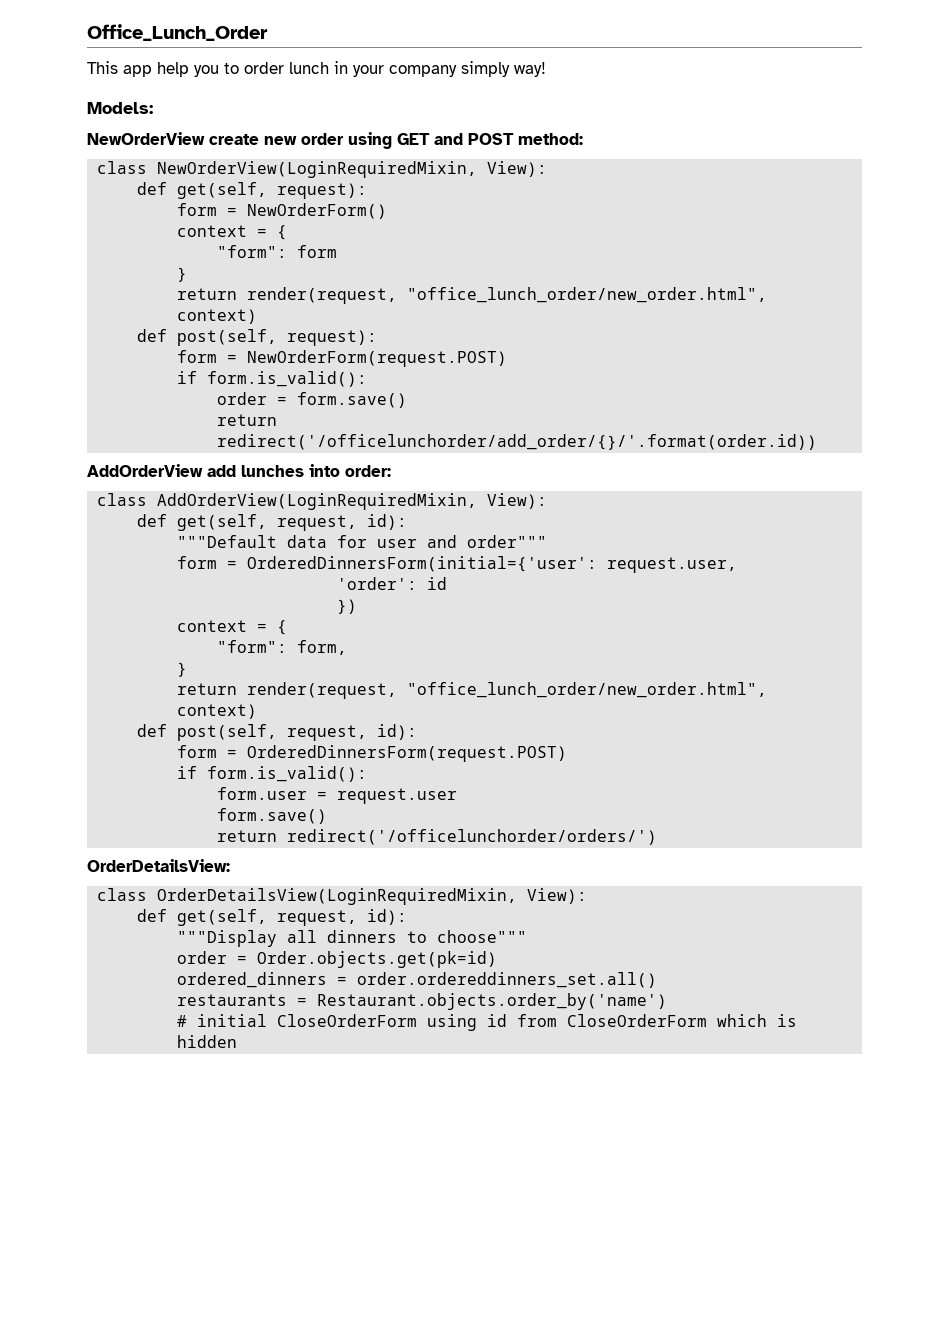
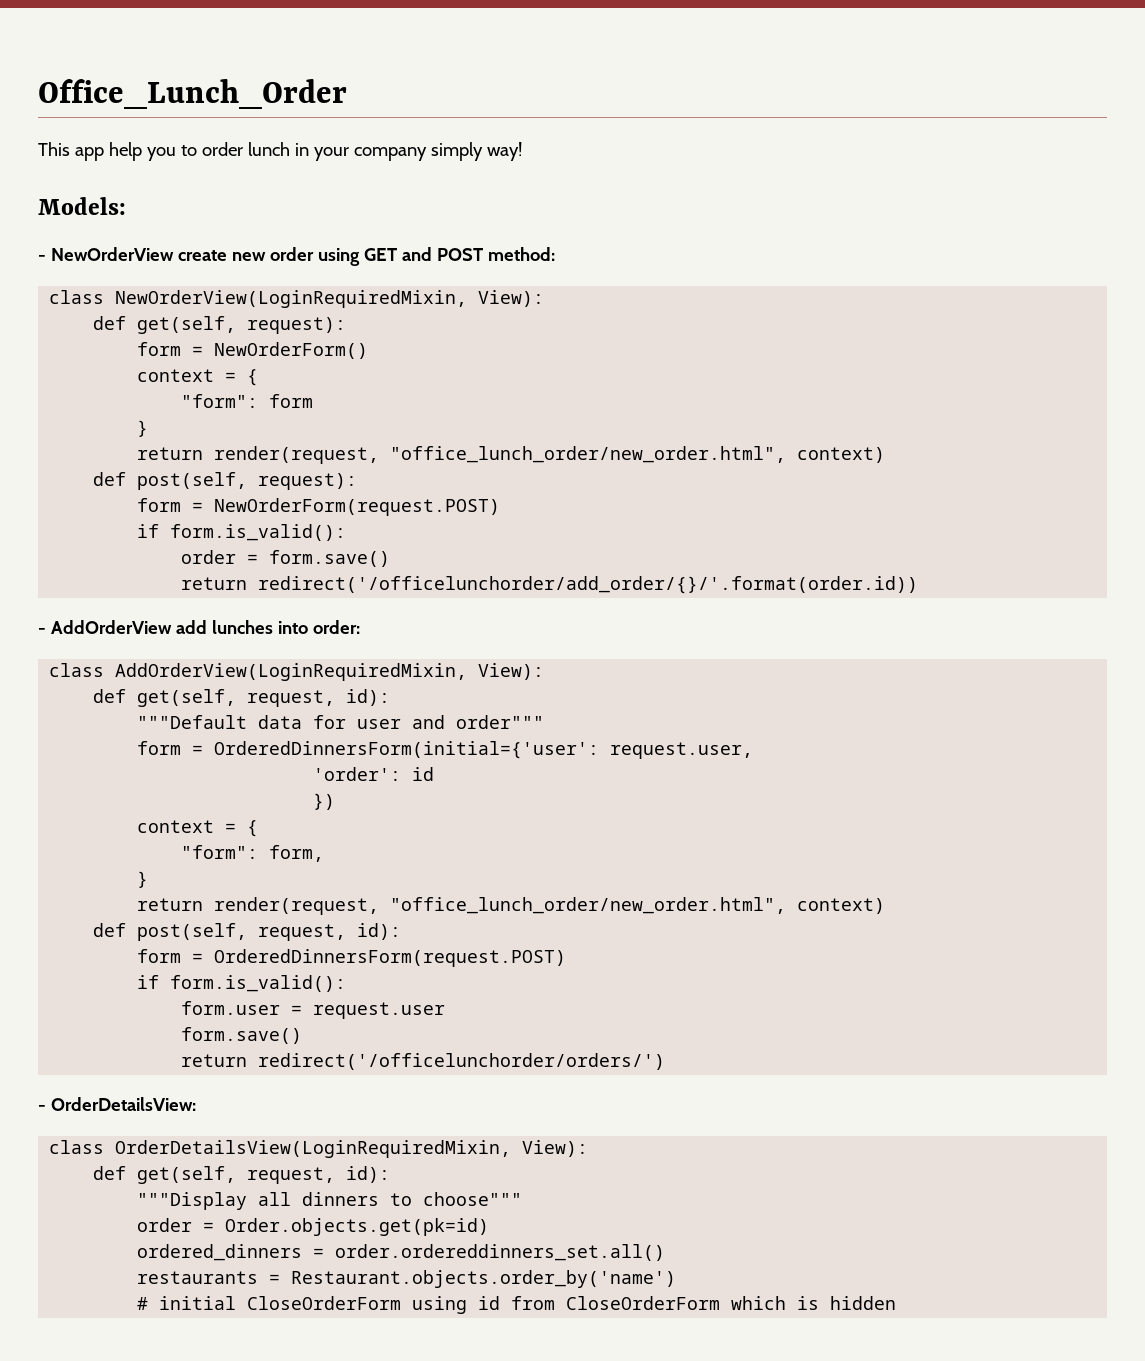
- NewOrderView create new order using GET and POST method:
+ - NewOrderView create new order using GET and POST method:
- AddOrderView add lunches into order:
+ - AddOrderView add lunches into order:
- OrderDetailsView:
+ - OrderDetailsView:

